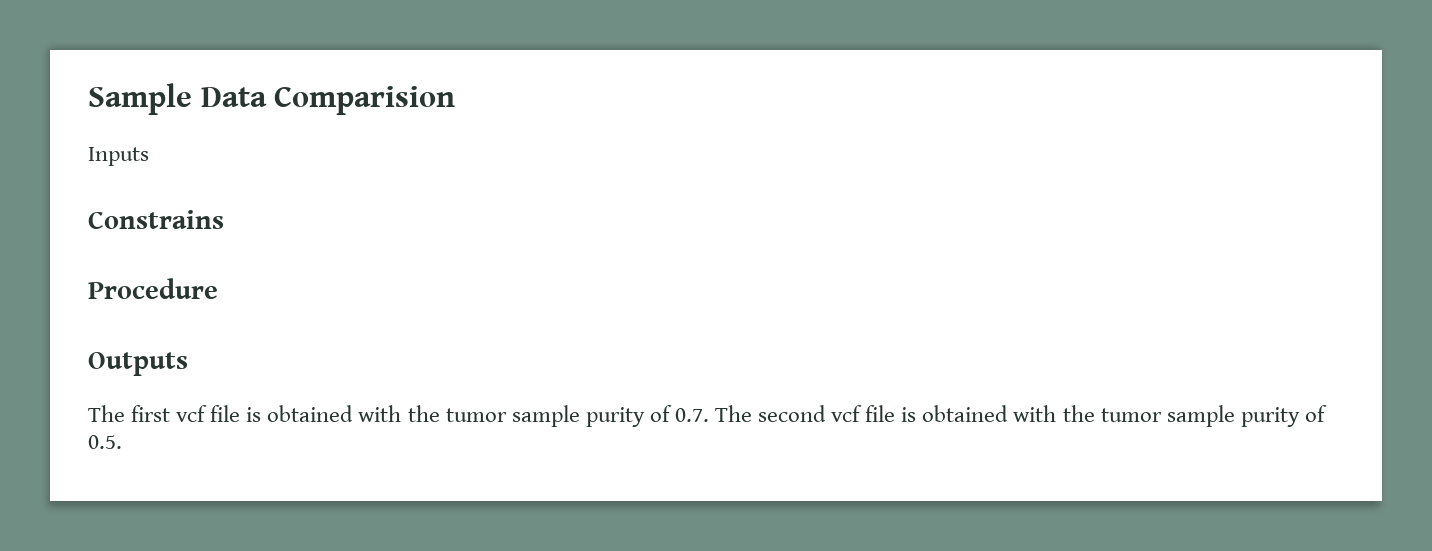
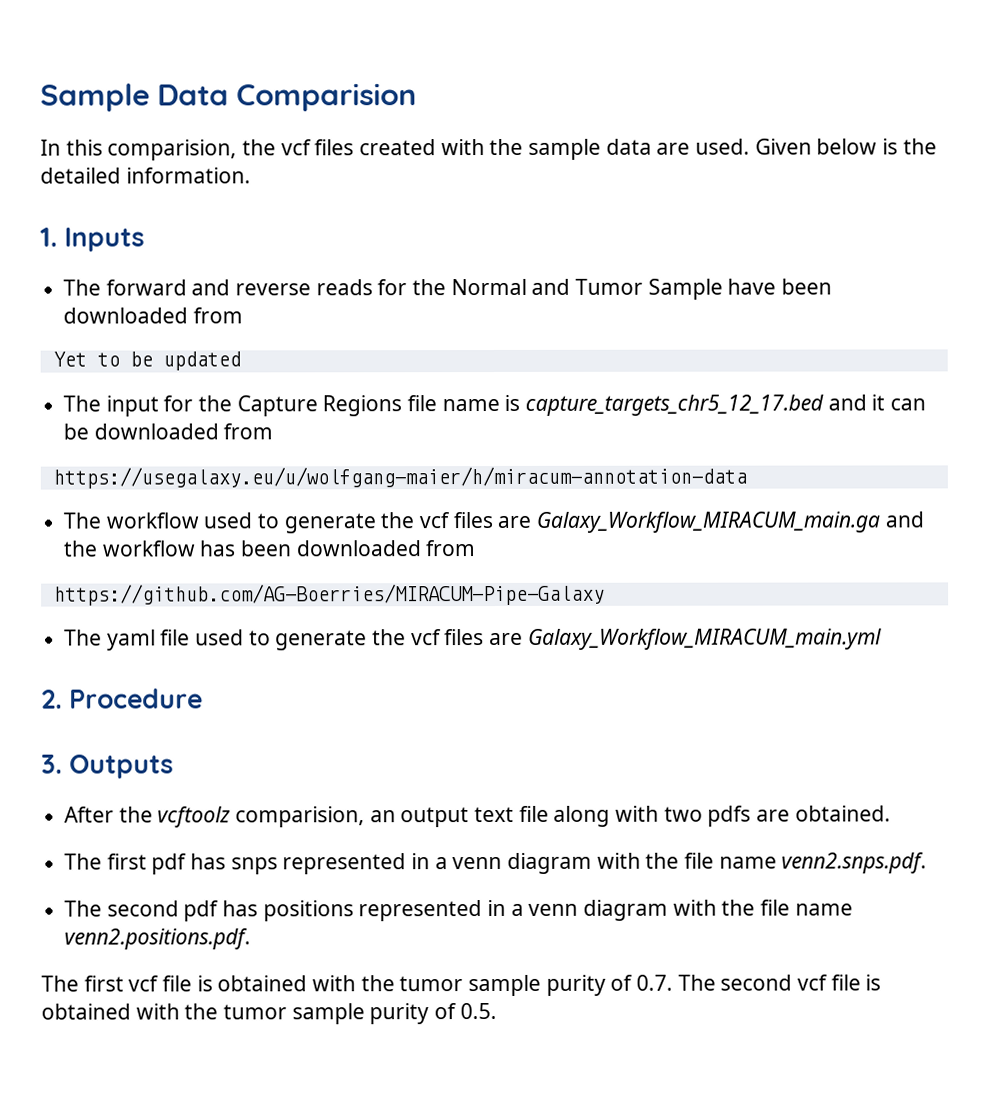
- Inputs
- Constrains
- Procedure
+ In this comparision, the vcf files created with the sample data are used. Given below is the detailed information.
+ 1. Inputs
+ The forward and reverse reads for the Normal and Tumor Sample have been downloaded from
+ Yet to be updated
+ The input for the Capture Regions file name is capture_targets_chr5_12_17.bed and it can be downloaded from
+ https://usegalaxy.eu/u/wolfgang-maier/h/miracum-annotation-data
+ The workflow used to generate the vcf files are Galaxy_Workflow_MIRACUM_main.ga and the workflow has been downloaded from
+ https://github.com/AG-Boerries/MIRACUM-Pipe-Galaxy
+ The yaml file used to generate the vcf files are Galaxy_Workflow_MIRACUM_main.yml
+ 2. Procedure
- Outputs
+ 3. Outputs
+ After the vcftoolz comparision, an output text file along with two pdfs are obtained.
+ The first pdf has snps represented in a venn diagram with the file name venn2.snps.pdf.
+ The second pdf has positions represented in a venn diagram with the file name venn2.positions.pdf.

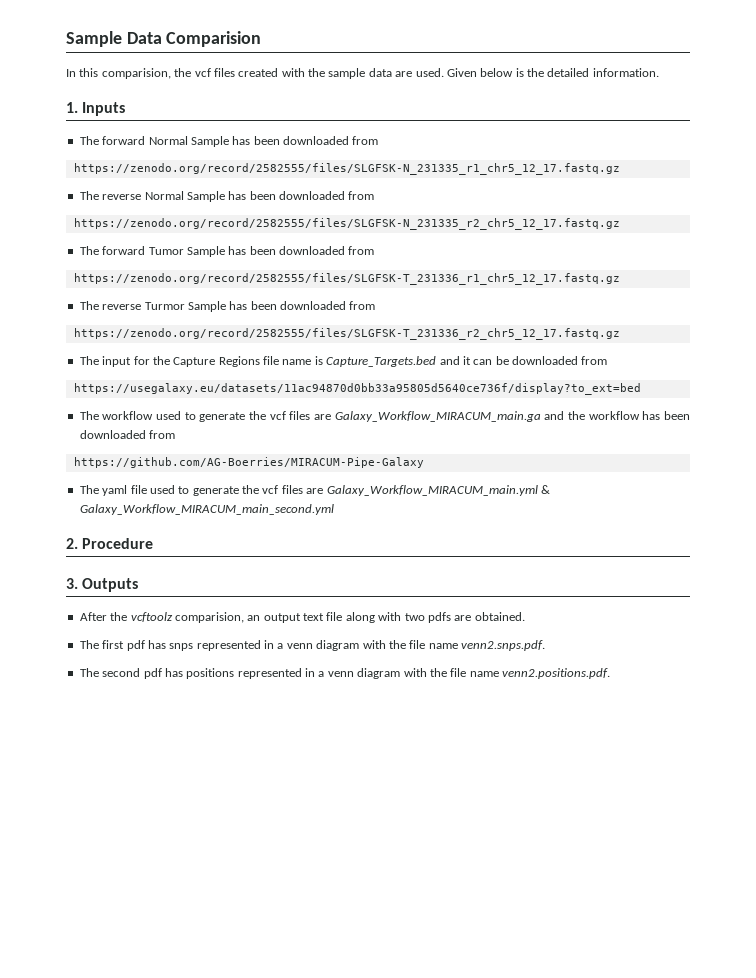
- The forward and reverse reads for the Normal and Tumor Sample have been downloaded from
- Yet to be updated
+ The forward Normal Sample has been downloaded from
+ https://zenodo.org/record/2582555/files/SLGFSK-N_231335_r1_chr5_12_17.fastq.gz
+ The reverse Normal Sample has been downloaded from
+ https://zenodo.org/record/2582555/files/SLGFSK-N_231335_r2_chr5_12_17.fastq.gz
+ The forward Tumor Sample has been downloaded from
+ https://zenodo.org/record/2582555/files/SLGFSK-T_231336_r1_chr5_12_17.fastq.gz
+ The reverse Turmor Sample has been downloaded from
+ https://zenodo.org/record/2582555/files/SLGFSK-T_231336_r2_chr5_12_17.fastq.gz
- The input for the Capture Regions file name is capture_targets_chr5_12_17.bed and it can be downloaded from
+ The input for the Capture Regions file name is Capture_Targets.bed and it can be downloaded from
- https://usegalaxy.eu/u/wolfgang-maier/h/miracum-annotation-data
+ https://usegalaxy.eu/datasets/11ac94870d0bb33a95805d5640ce736f/display?to_ext=bed
- The yaml file used to generate the vcf files are Galaxy_Workflow_MIRACUM_main.yml
+ The yaml file used to generate the vcf files are Galaxy_Workflow_MIRACUM_main.yml & Galaxy_Workflow_MIRACUM_main_second.yml
- The first vcf file is obtained with the tumor sample purity of 0.7. The second vcf file is obtained with the tumor sample purity of 0.5.

